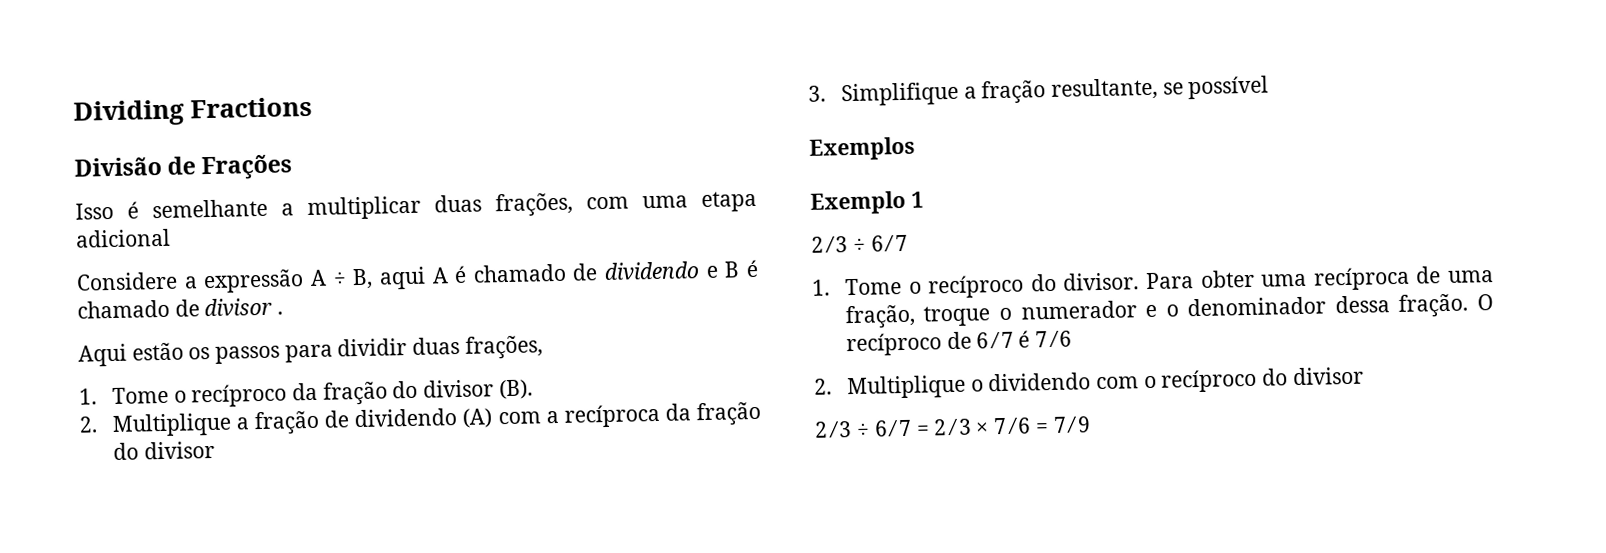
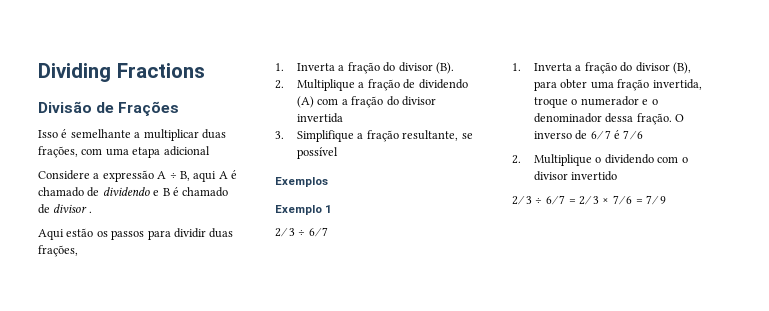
- 1. Tome o recíproco da fração do divisor (B).
+ 1. Inverta a fração do divisor (B).
- 2. Multiplique a fração de dividendo (A) com a recíproca da fração do divisor
+ 2. Multiplique a fração de dividendo (A) com a fração do divisor invertida
- 1. Tome o recíproco do divisor. Para obter uma recíproca de uma fração, troque o numerador e o denominador dessa fração.
+ 1. Inverta a fração do divisor (B), para obter uma fração invertida, troque o numerador e o denominador dessa fração.
- O recíproco de 6 ⁄ 7 é 7 ⁄ 6
+ O inverso de 6 ⁄ 7 é 7 ⁄ 6
- 2. Multiplique o dividendo com o recíproco do divisor
+ 2. Multiplique o dividendo com o divisor invertido

